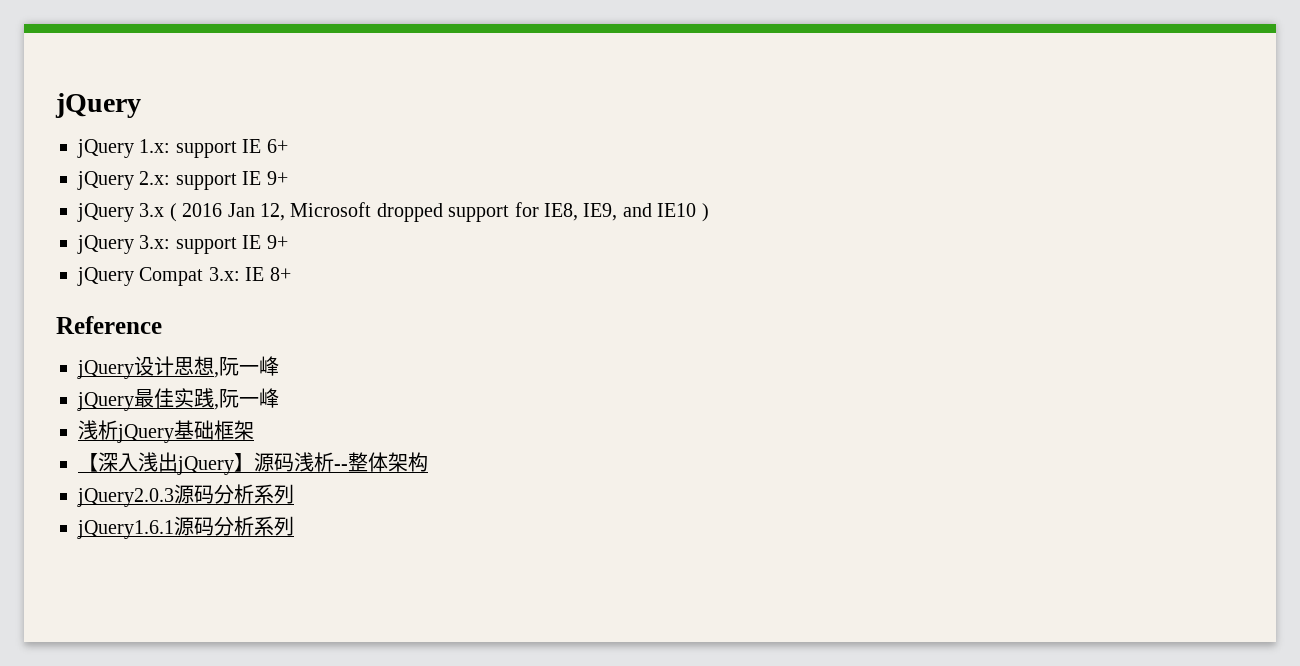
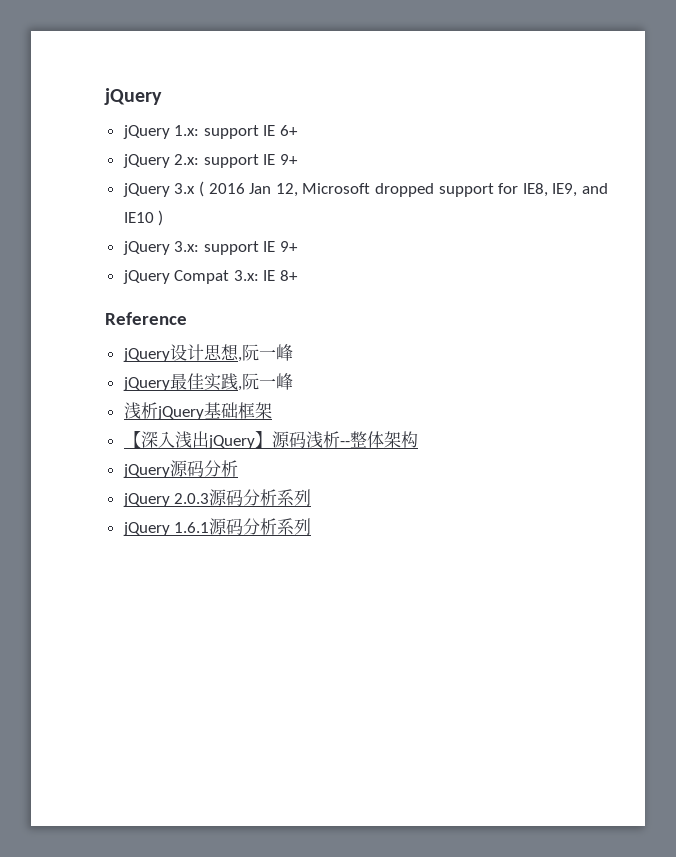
- jQuery2.0.3源码分析系列
+ jQuery源码分析
+ jQuery 2.0.3源码分析系列
- jQuery1.6.1源码分析系列
+ jQuery 1.6.1源码分析系列

